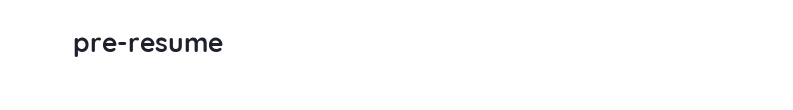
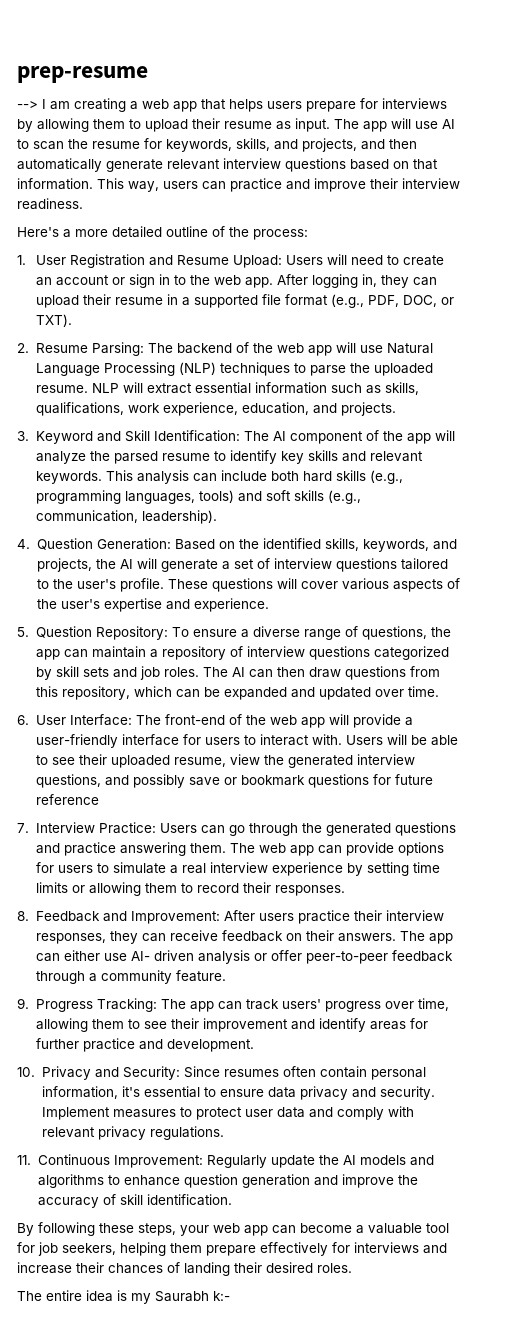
- pre-resume
+ prep-resume
+ --> I am creating a web app that helps users prepare for interviews by allowing them to upload their resume as input. The app will use AI to scan the resume for keywords, skills, and projects, and then automatically generate relevant interview questions based on that information. This way, users can practice and improve their interview readiness.
+ Here's a more detailed outline of the process:
+ 1. User Registration and Resume Upload: Users will need to create an account or sign in to the web app. After logging in, they can upload their resume in a supported file format (e.g., PDF, DOC, or TXT).
+ 2. Resume Parsing: The backend of the web app will use Natural Language Processing (NLP) techniques to parse the uploaded resume. NLP will extract essential information such as skills, qualifications, work experience, education, and projects.
+ 3. Keyword and Skill Identification: The AI component of the app will analyze the parsed resume to identify key skills and relevant keywords. This analysis can include both hard skills (e.g., programming languages, tools) and soft skills (e.g., communication, leadership).
+ 4. Question Generation: Based on the identified skills, keywords, and projects, the AI will generate a set of interview questions tailored to the user's profile. These questions will cover various aspects of the user's expertise and experience.
+ 5. Question Repository: To ensure a diverse range of questions, the app can maintain a repository of interview questions categorized by skill sets and job roles. The AI can then draw questions from this repository, which can be expanded and updated over time.
+ 6. User Interface: The front-end of the web app will provide a user-friendly interface for users to interact with. Users will be able to see their uploaded resume, view the generated interview questions, and possibly save or bookmark questions for future reference
+ 7. Interview Practice: Users can go through the generated questions and practice answering them. The web app can provide options for users to simulate a real interview experience by setting time limits or allowing them to record their responses.
+ 8. Feedback and Improvement: After users practice their interview responses, they can receive feedback on their answers. The app can either use AI- driven analysis or offer peer-to-peer feedback through a community feature.
+ 9. Progress Tracking: The app can track users' progress over time, allowing them to see their improvement and identify areas for further practice and development.
+ 10. Privacy and Security: Since resumes often contain personal information, it's essential to ensure data privacy and security. Implement measures to protect user data and comply with relevant privacy regulations.
+ 11. Continuous Improvement: Regularly update the AI models and algorithms to enhance question generation and improve the accuracy of skill identification.
+ By following these steps, your web app can become a valuable tool for job seekers, helping them prepare effectively for interviews and increase their chances of landing their desired roles.
+ The entire idea is my Saurabh k:-

